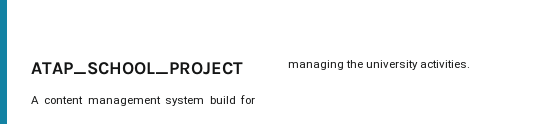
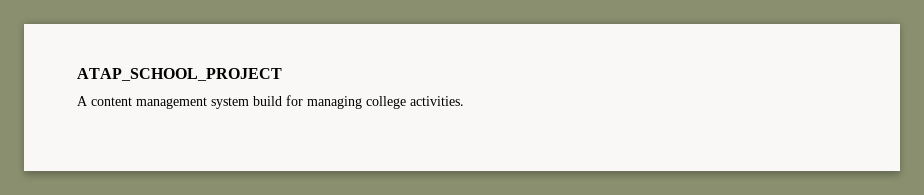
- A content management system build for managing the university activities.
+ A content management system build for managing college activities.

